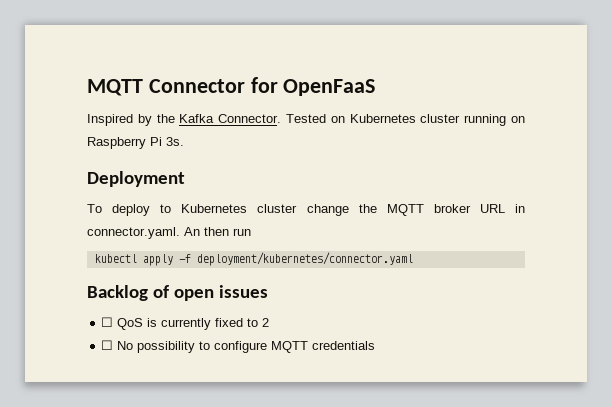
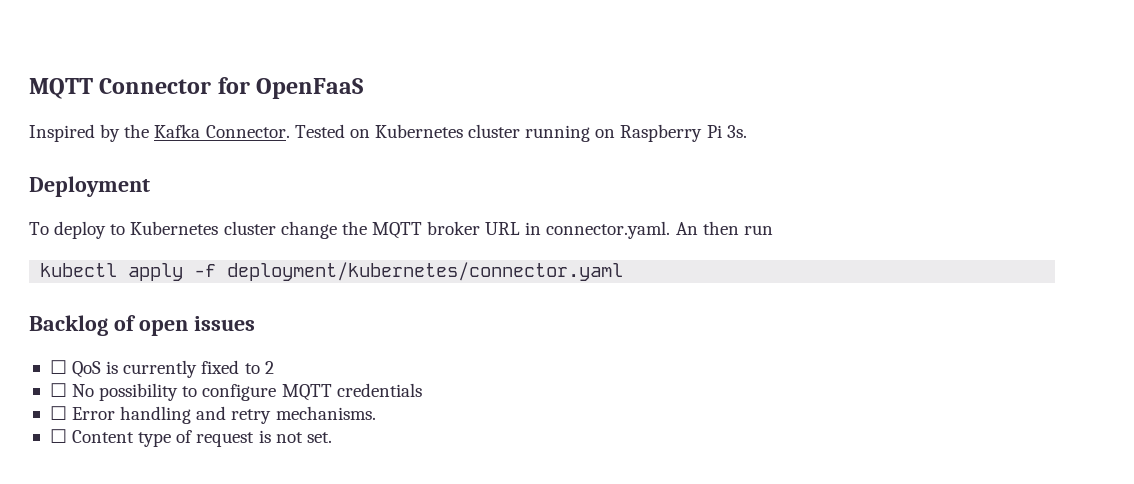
+ ☐ Error handling and retry mechanisms.
+ ☐ Content type of request is not set.

